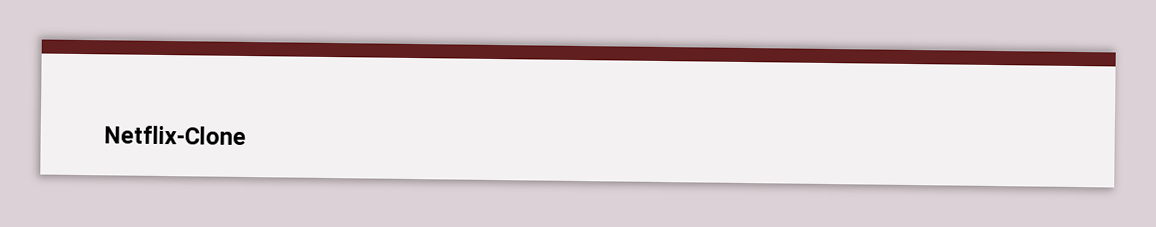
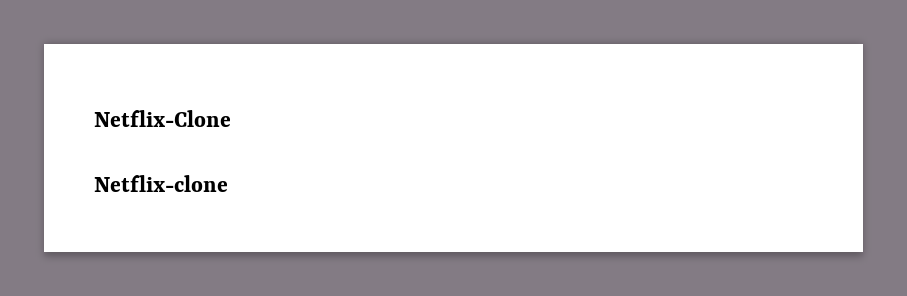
+ Netflix-clone

